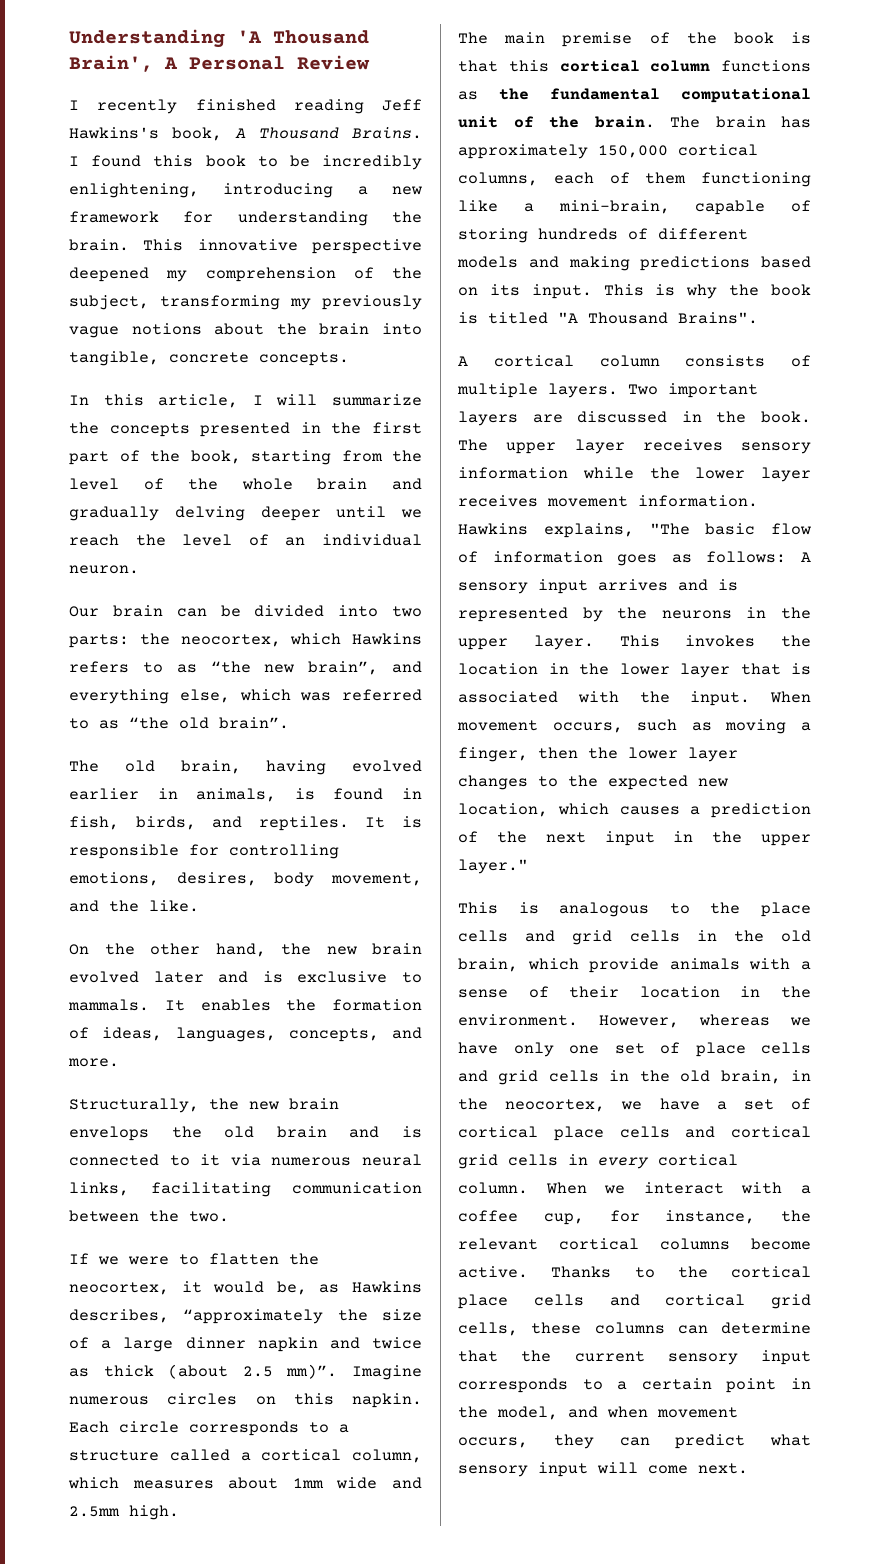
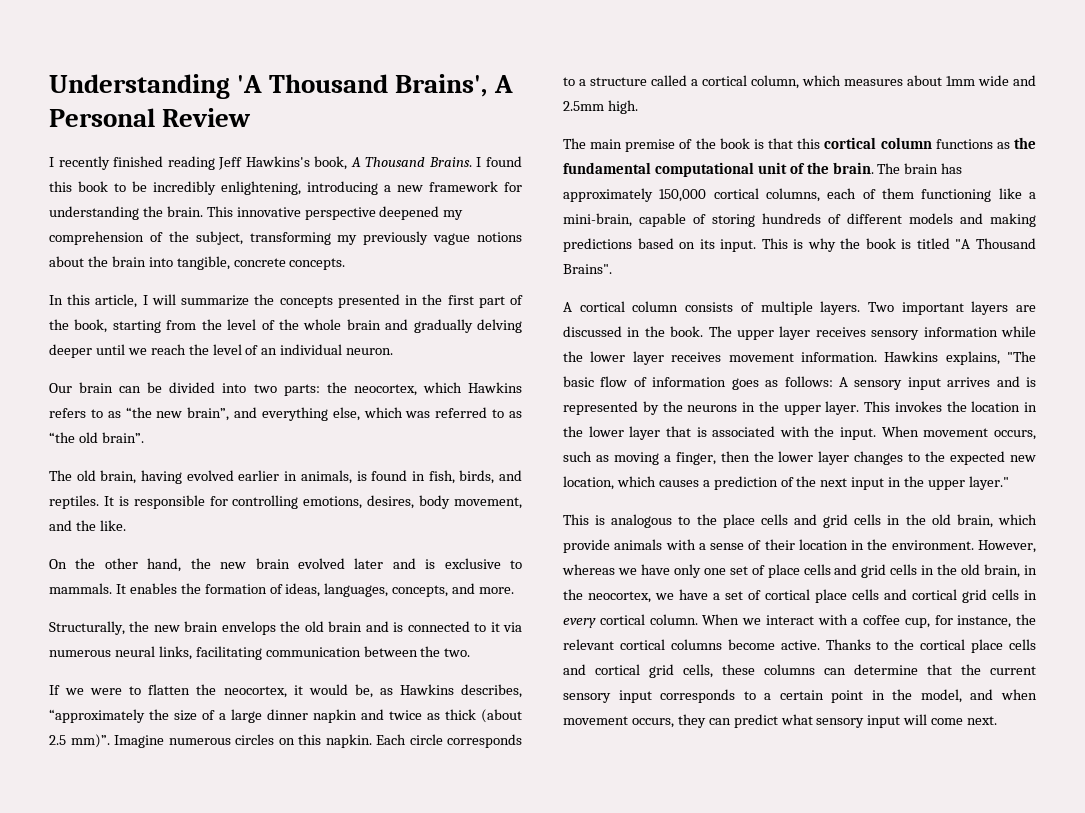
- Understanding 'A Thousand Brain', A Personal Review
+ Understanding 'A Thousand Brains', A Personal Review

